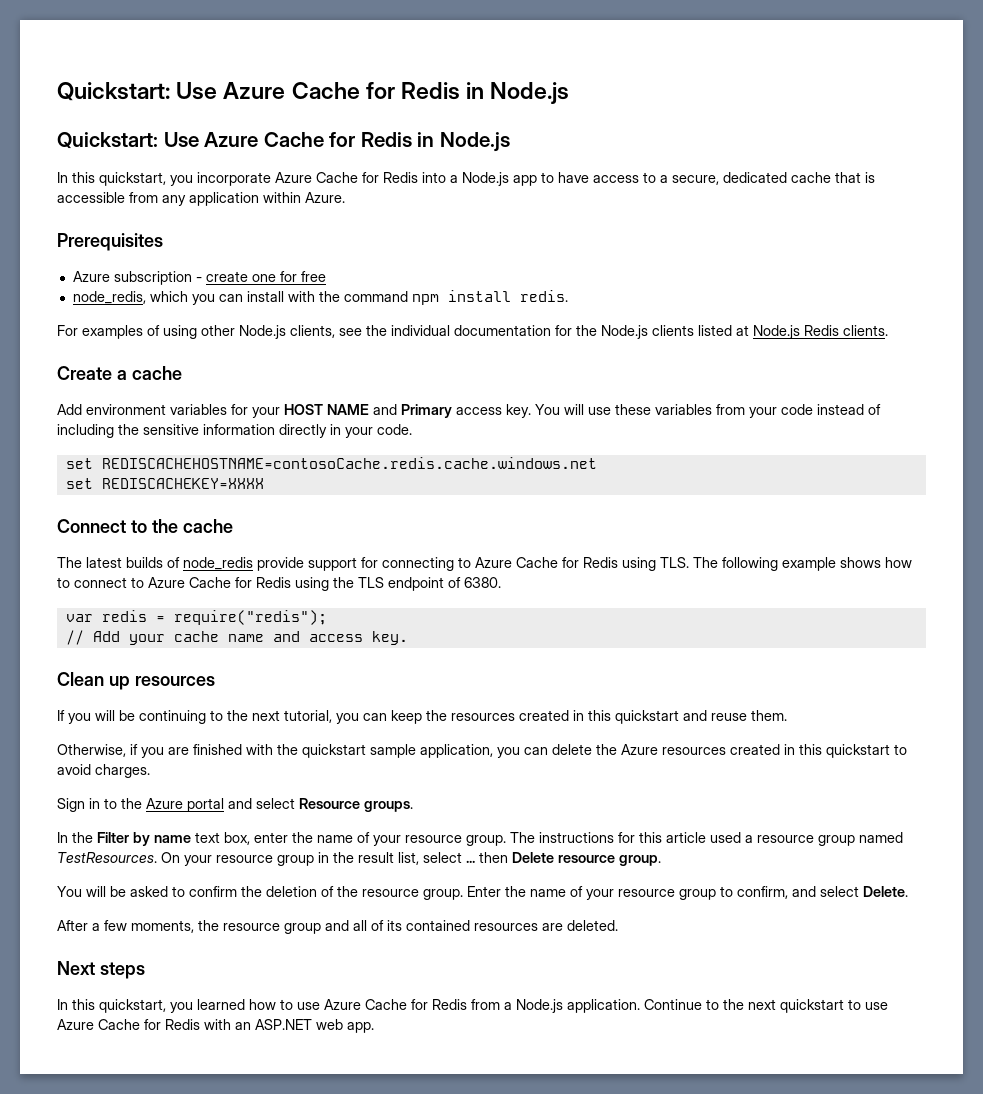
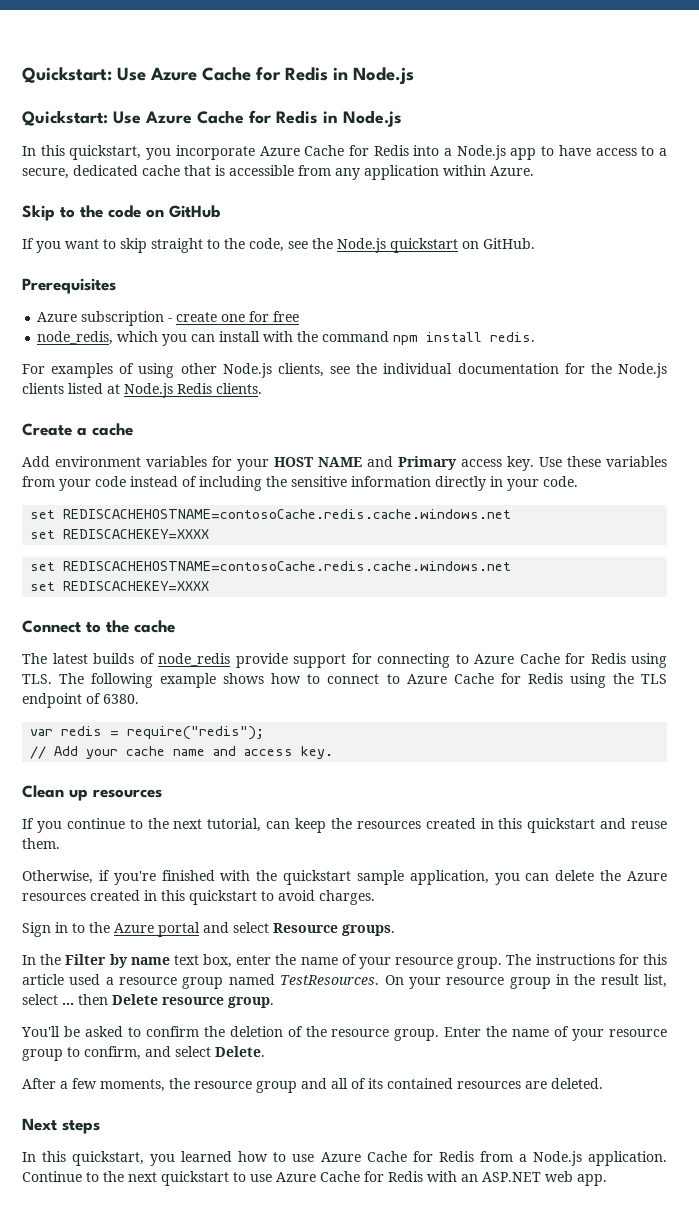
+ Skip to the code on GitHub
+ If you want to skip straight to the code, see the Node.js quickstart on GitHub.
- You will use these variables from your code instead of including the sensitive information directly in your code.
+ Use these variables from your code instead of including the sensitive information directly in your code.
+ set REDISCACHEHOSTNAME=contosoCache.redis.cache.windows.net
+ set REDISCACHEKEY=XXXX
- If you will be continuing to the next tutorial, you can keep the resources created in this quickstart and reuse them.
+ If you continue to the next tutorial, can keep the resources created in this quickstart and reuse them.
- Otherwise, if you are finished with the quickstart sample application, you can delete the Azure resources created in this quickstart to avoid charges.
+ Otherwise, if you're finished with the quickstart sample application, you can delete the Azure resources created in this quickstart to avoid charges.
- You will be asked to confirm the deletion of the resource group.
+ You'll be asked to confirm the deletion of the resource group.

